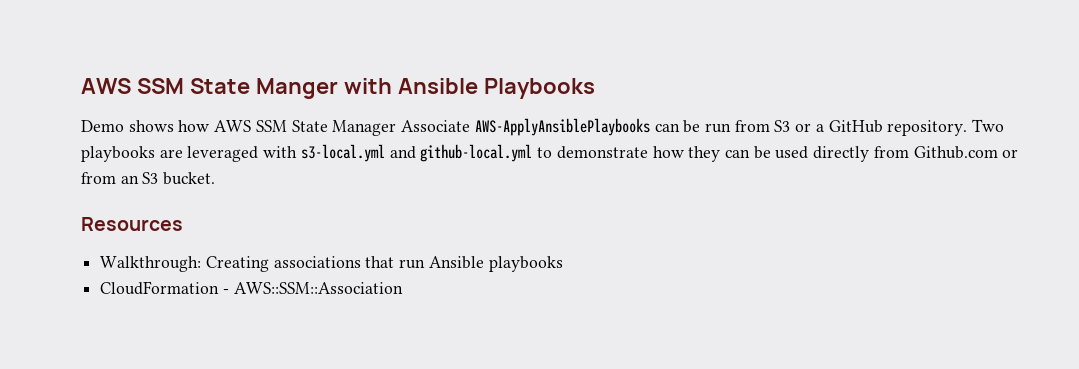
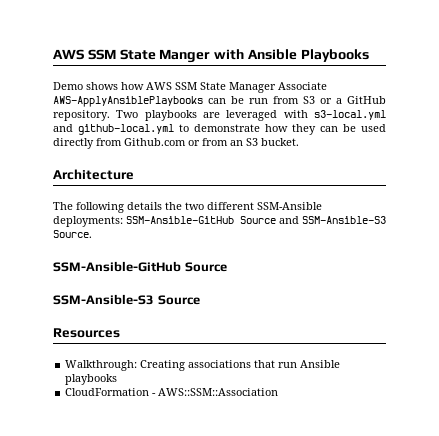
+ Architecture
+ The following details the two different SSM-Ansible deployments: SSM-Ansible-GitHub Source and SSM-Ansible-S3 Source.
+ SSM-Ansible-GitHub Source
+ SSM-Ansible-S3 Source

